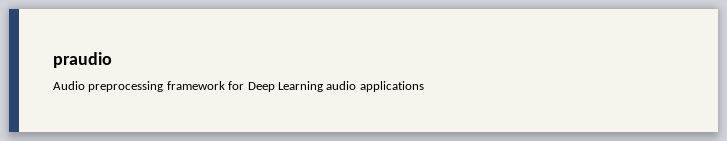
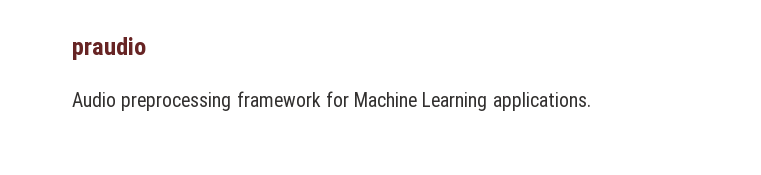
- Audio preprocessing framework for Deep Learning audio applications
+ Audio preprocessing framework for Machine Learning applications.

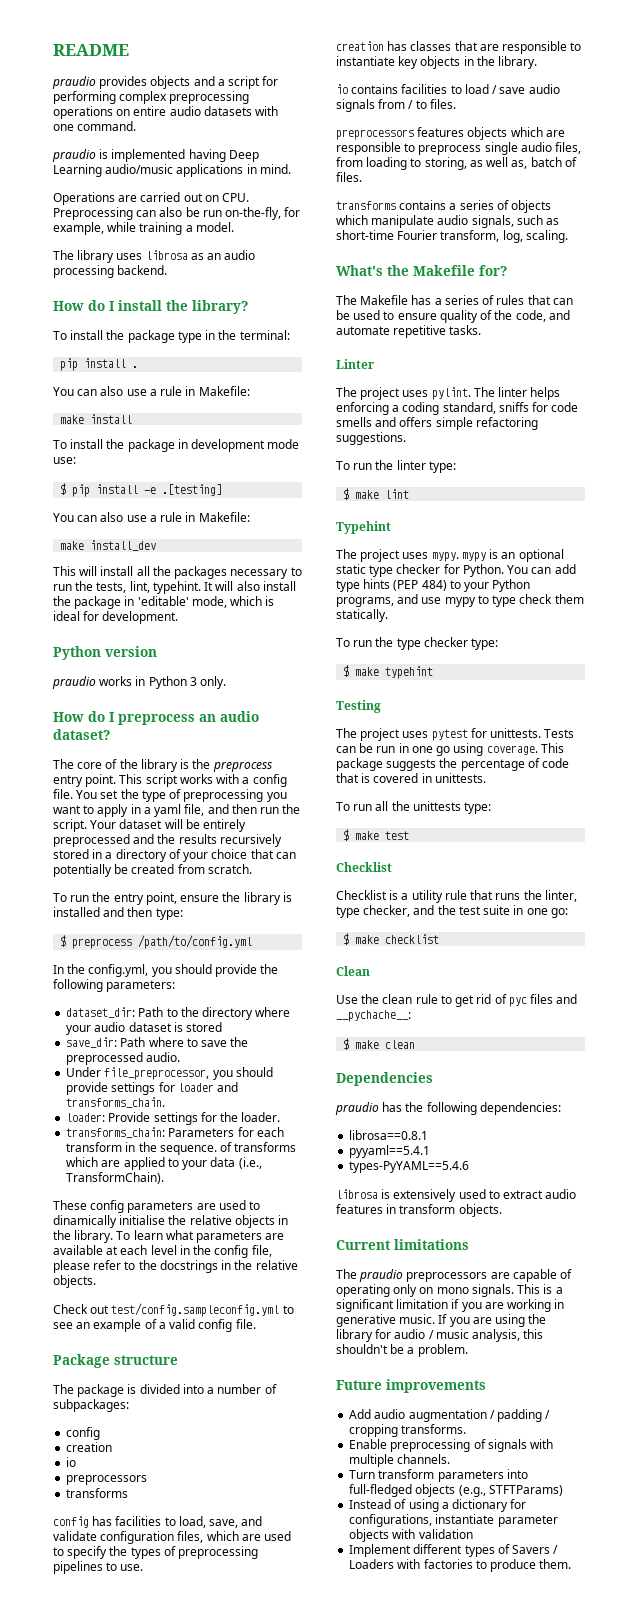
- praudio
- Audio preprocessing framework for Machine Learning applications.
+ README
+ praudio provides objects and a script for performing complex preprocessing operations on entire audio datasets with one command.
+ praudio is implemented having Deep Learning audio/music applications in mind.
+ Operations are carried out on CPU. Preprocessing can also be run on-the-fly, for example, while training a model.
+ The library uses librosa as an audio processing backend.
+ How do I install the library?
+ To install the package type in the terminal:
+ pip install .
+ You can also use a rule in Makefile:
+ make install
+ To install the package in development mode use:
+ $ pip install -e .[testing]
+ You can also use a rule in Makefile:
+ make install_dev
+ This will install all the packages necessary to run the tests, lint, typehint. It will also install the package in 'editable' mode, which is ideal for development.
+ Python version
+ praudio works in Python 3 only.
+ How do I preprocess an audio dataset?
+ The core of the library is the preprocess entry point. This script works with a config file. You set the type of preprocessing you want to apply in a yaml file, and then run the script. Your dataset will be entirely preprocessed and the results recursively stored in a directory of your choice that can potentially be created from scratch.
+ To run the entry point, ensure the library is installed and then type:
+ $ preprocess /path/to/config.yml
+ In the config.yml, you should provide the following parameters:
+ dataset_dir: Path to the directory where your audio dataset is stored
+ save_dir: Path where to save the preprocessed audio.
+ Under file_preprocessor, you should provide settings for loader and transforms_chain.
+ loader: Provide settings for the loader.
+ transforms_chain: Parameters for each transform in the sequence. of transforms which are applied to your data (i.e., TransformChain).
+ These config parameters are used to dinamically initialise the relative objects in the library. To learn what parameters are available at each level in the config file, please refer to the docstrings in the relative objects.
+ Check out test/config.sampleconfig.yml to see an example of a valid config file.
+ Package structure
+ The package is divided into a number of subpackages:
+ config
+ creation
+ io
+ preprocessors
+ transforms
+ config has facilities to load, save, and validate configuration files, which are used to specify the types of preprocessing pipelines to use.
+ creation has classes that are responsible to instantiate key objects in the library.
+ io contains facilities to load / save audio signals from / to files.
+ preprocessors features objects which are responsible to preprocess single audio files, from loading to storing, as well as, batch of files.
+ transforms contains a series of objects which manipulate audio signals, such as short-time Fourier transform, log, scaling.
+ What's the Makefile for?
+ The Makefile has a series of rules that can be used to ensure quality of the code, and automate repetitive tasks.
+ Linter
+ The project uses pylint. The linter helps enforcing a coding standard, sniffs for code smells and offers simple refactoring suggestions.
+ To run the linter type:
+ $ make lint
+ Typehint
+ The project uses mypy. mypy is an optional static type checker for Python. You can add type hints (PEP 484) to your Python programs, and use mypy to type check them statically.
+ To run the type checker type:
+ $ make typehint
+ Testing
+ The project uses pytest for unittests. Tests can be run in one go using coverage. This package suggests the percentage of code that is covered in unittests.
+ To run all the unittests type:
+ $ make test
+ Checklist
+ Checklist is a utility rule that runs the linter, type checker, and the test suite in one go:
+ $ make checklist
+ Clean
+ Use the clean rule to get rid of pyc files and __pychache__:
+ $ make clean
+ Dependencies
+ praudio has the following dependencies:
+ librosa==0.8.1
+ pyyaml==5.4.1
+ types-PyYAML==5.4.6
+ librosa is extensively used to extract audio features in transform objects.
+ Current limitations
+ The praudio preprocessors are capable of operating only on mono signals. This is a significant limitation if you are working in generative music. If you are using the library for audio / music analysis, this shouldn't be a problem.
+ Future improvements
+ Add audio augmentation / padding / cropping transforms.
+ Enable preprocessing of signals with multiple channels.
+ Turn transform parameters into full-fledged objects (e.g., STFTParams)
+ Instead of using a dictionary for configurations, instantiate parameter objects with validation
+ Implement different types of Savers / Loaders with factories to produce them.

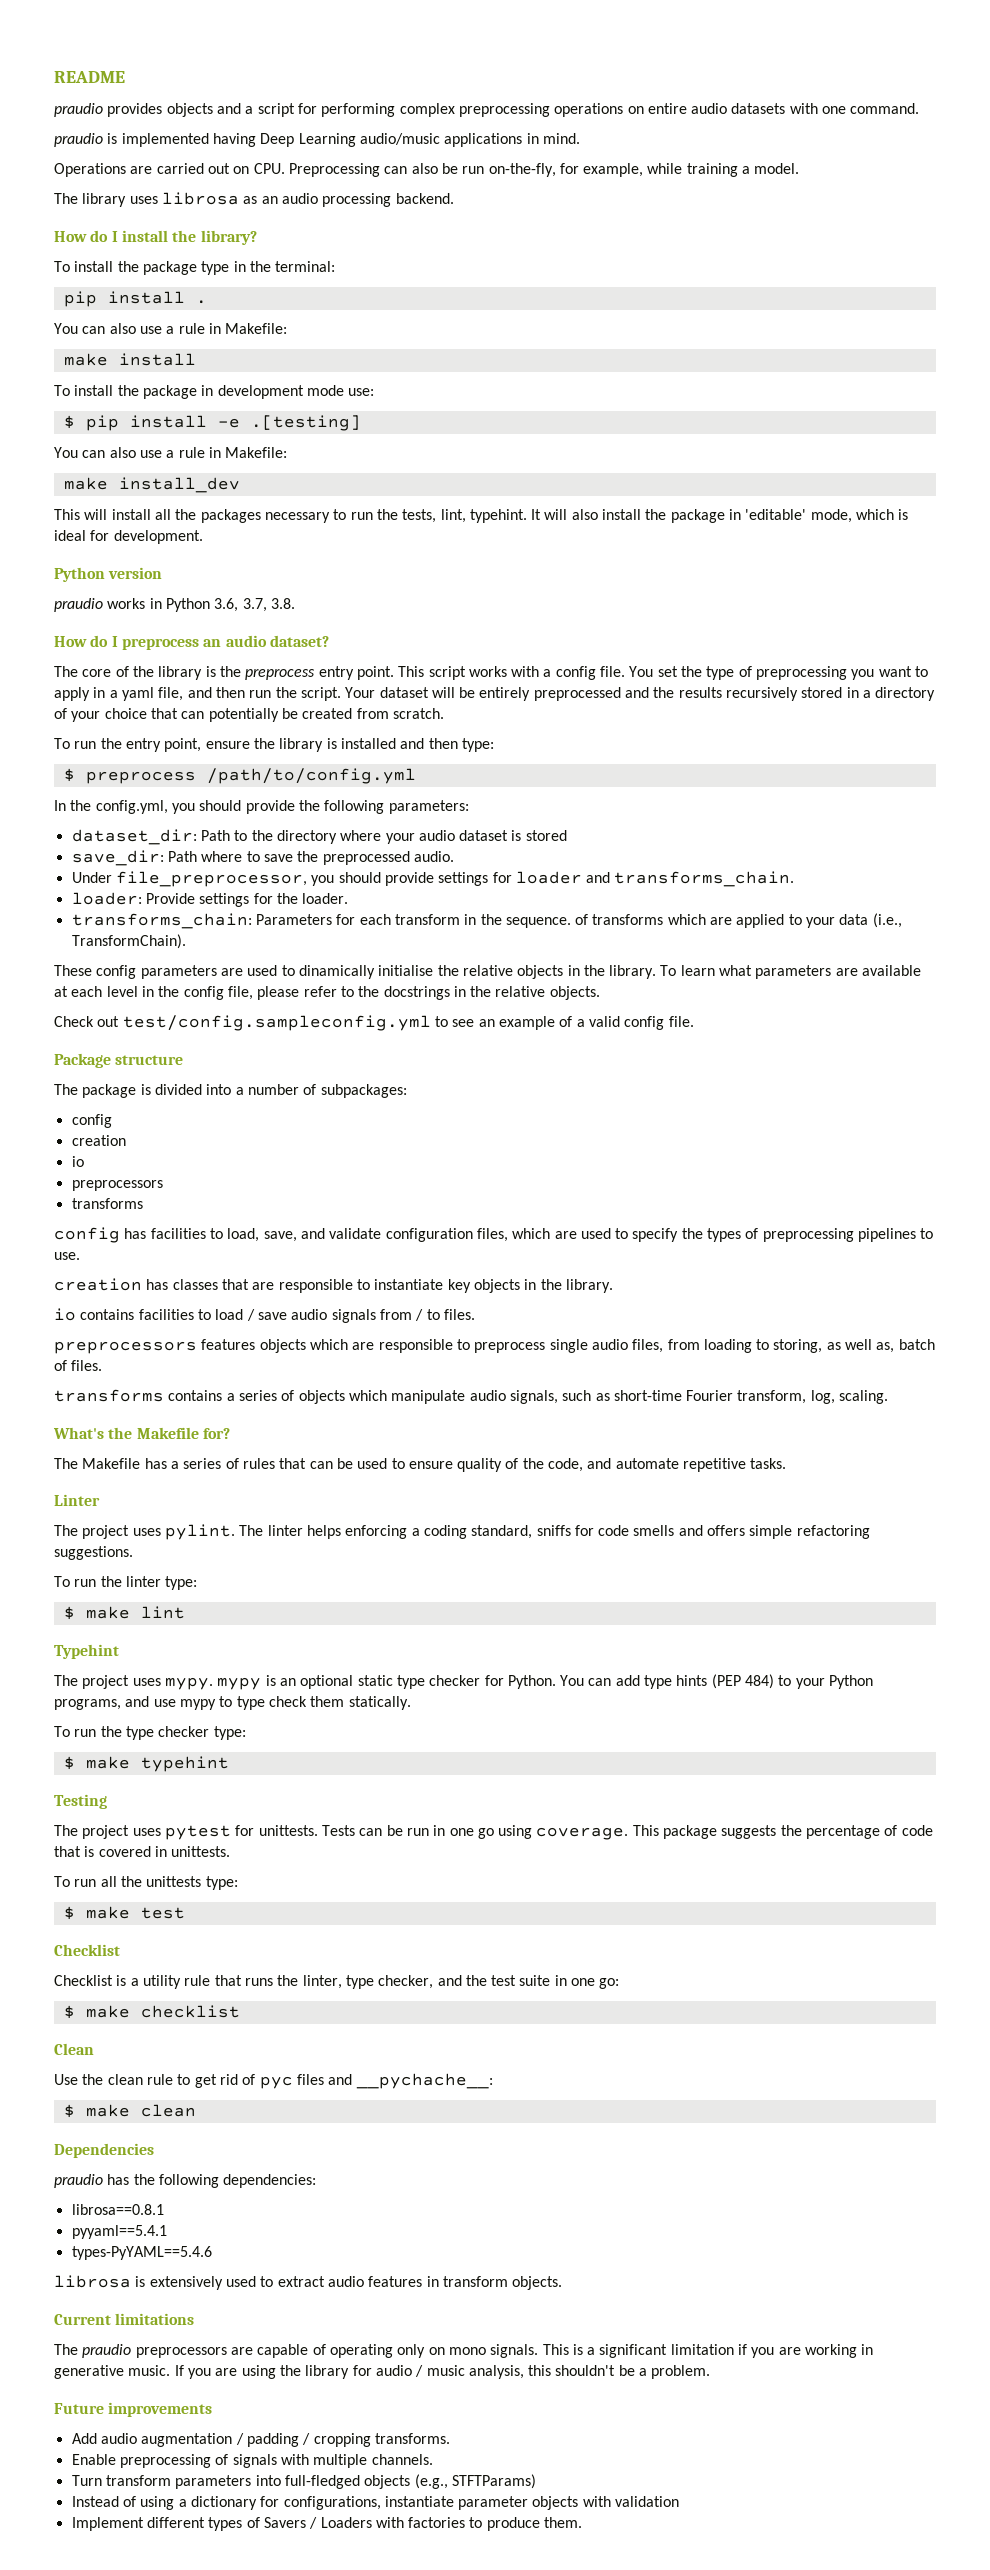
- praudio works in Python 3 only.
+ praudio works in Python 3.6, 3.7, 3.8.

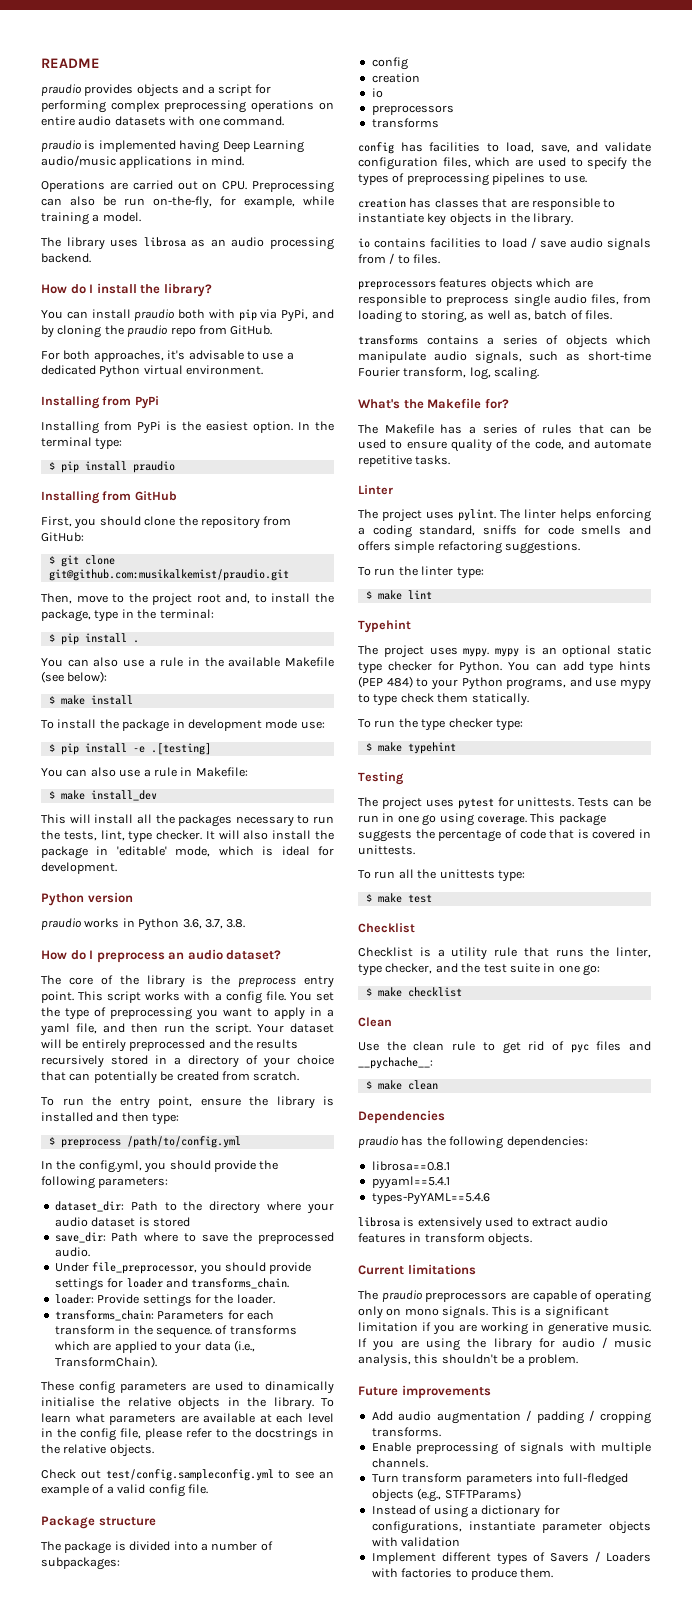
- To install the package type in the terminal:
+ You can install praudio both with pip via PyPi, and by cloning the praudio repo from GitHub.
+ For both approaches, it's advisable to use a dedicated Python virtual environment.
+ Installing from PyPi
+ Installing from PyPi is the easiest option. In the terminal type:
+ $ pip install praudio
+ Installing from GitHub
+ First, you should clone the repository from GitHub:
+ $ git clone git@github.com:musikalkemist/praudio.git
+ Then, move to the project root and, to install the package, type in the terminal:
- pip install .
- You can also use a rule in Makefile:
- make install
+ $ pip install .
+ You can also use a rule in the available Makefile (see below):
+ $ make install
- make install_dev
+ $ make install_dev
- This will install all the packages necessary to run the tests, lint, typehint.
+ This will install all the packages necessary to run the tests, lint, type checker.

